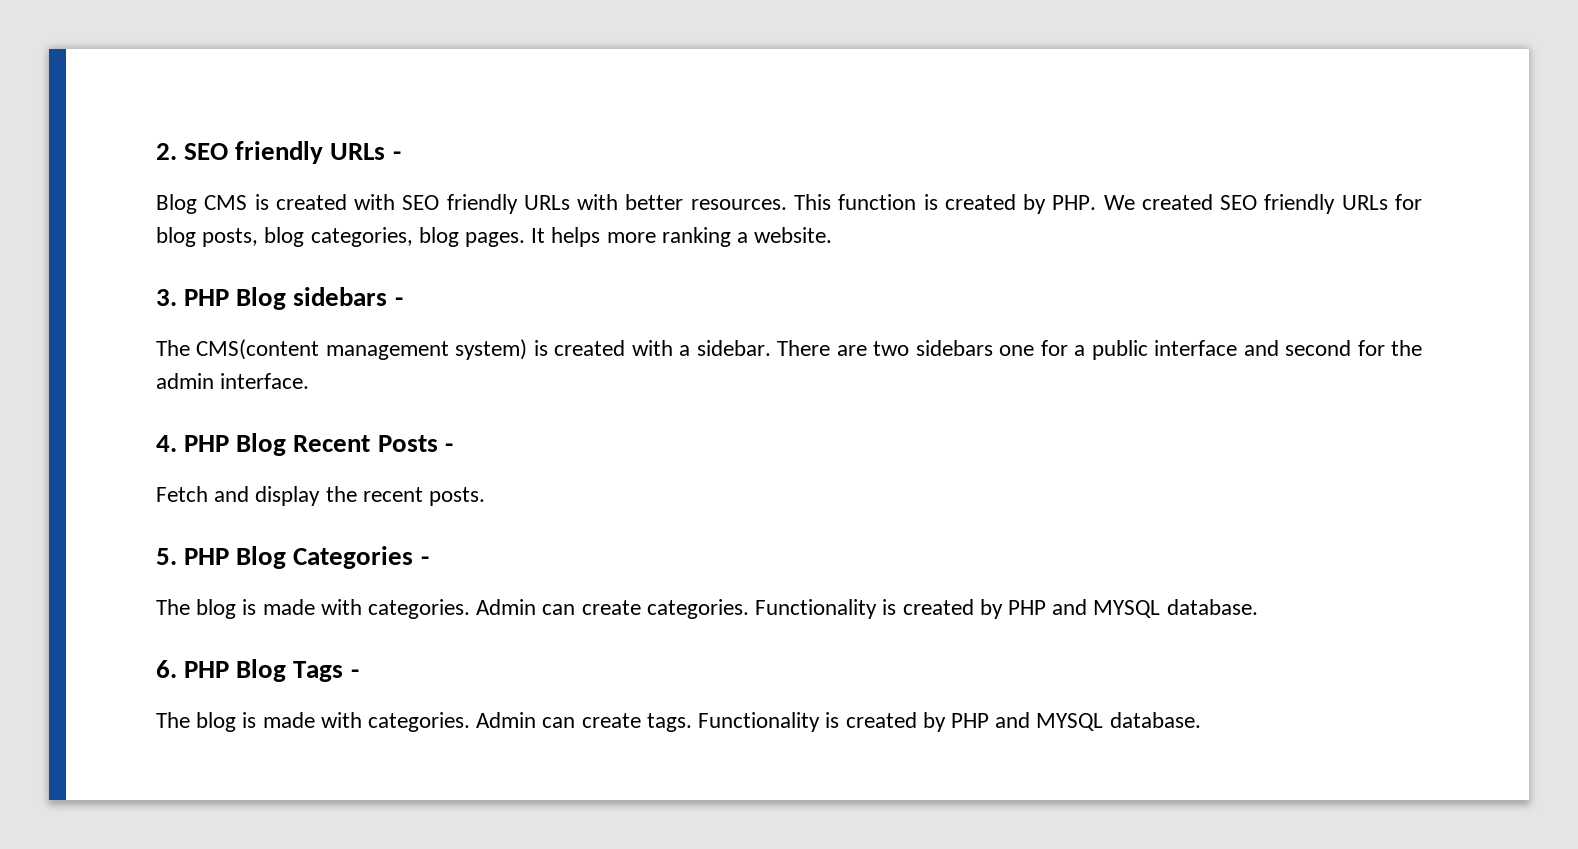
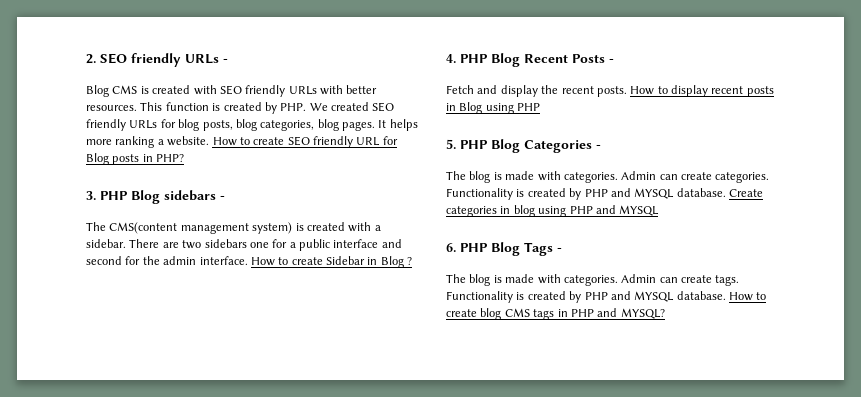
+ How to create SEO friendly URL for Blog posts in PHP?
+ How to create Sidebar in Blog ?
+ How to display recent posts in Blog using PHP
+ Create categories in blog using PHP and MYSQL
+ How to create blog CMS tags in PHP and MYSQL?

